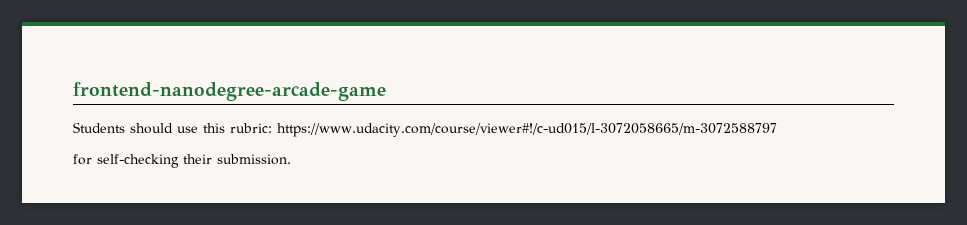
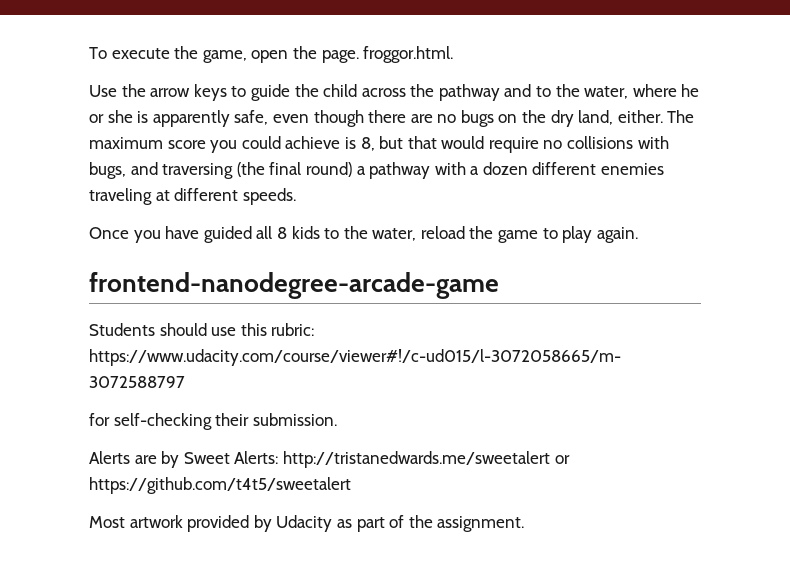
+ To execute the game, open the page. froggor.html.
+ Use the arrow keys to guide the child across the pathway and to the water, where he or she is apparently safe, even though there are no bugs on the dry land, either. The maximum score you could achieve is 8, but that would require no collisions with bugs, and traversing (the final round) a pathway with a dozen different enemies traveling at different speeds.
+ Once you have guided all 8 kids to the water, reload the game to play again.
+ Alerts are by Sweet Alerts: http://tristanedwards.me/sweetalert or https://github.com/t4t5/sweetalert
+ Most artwork provided by Udacity as part of the assignment.

